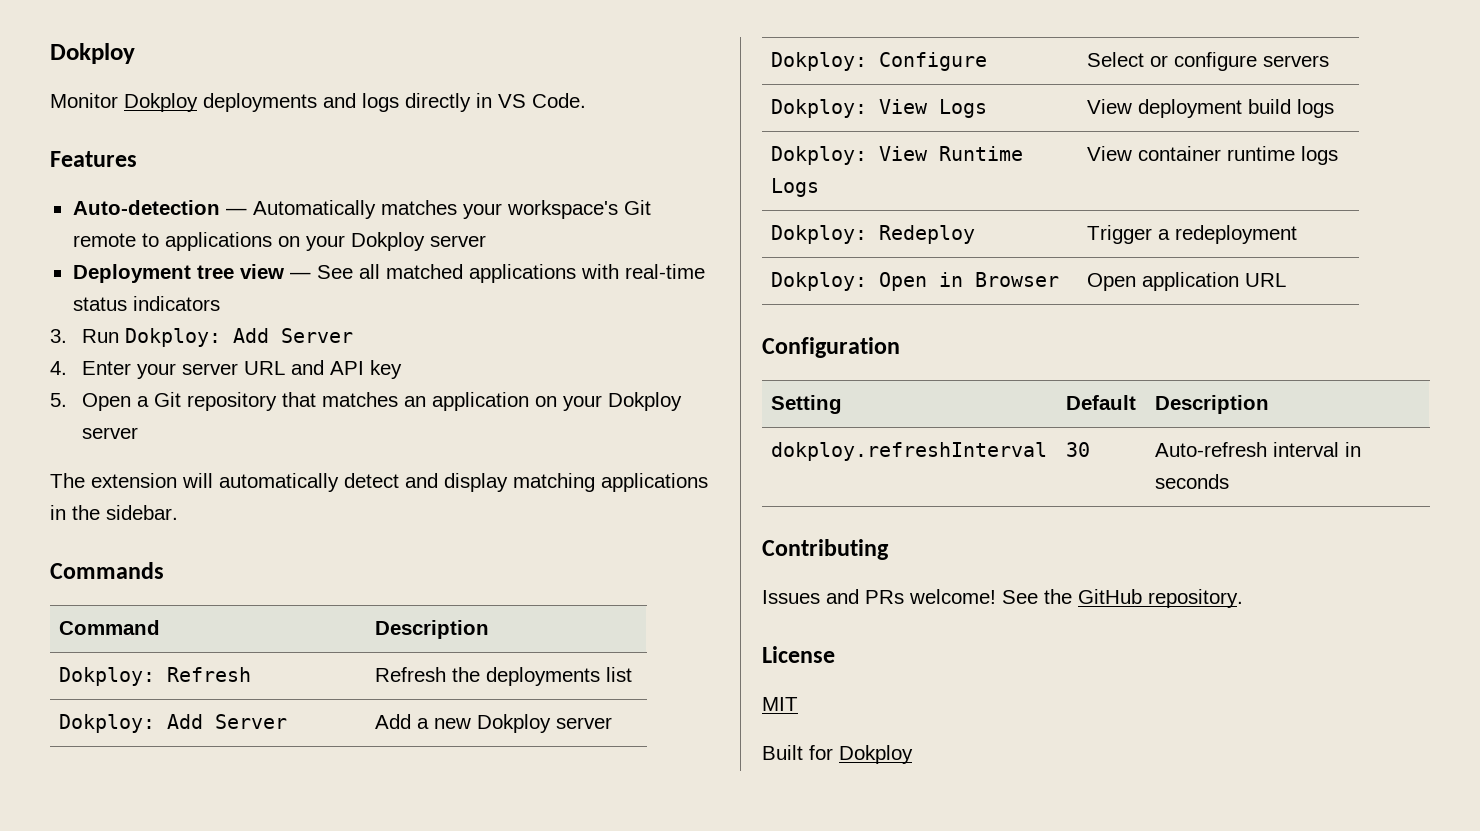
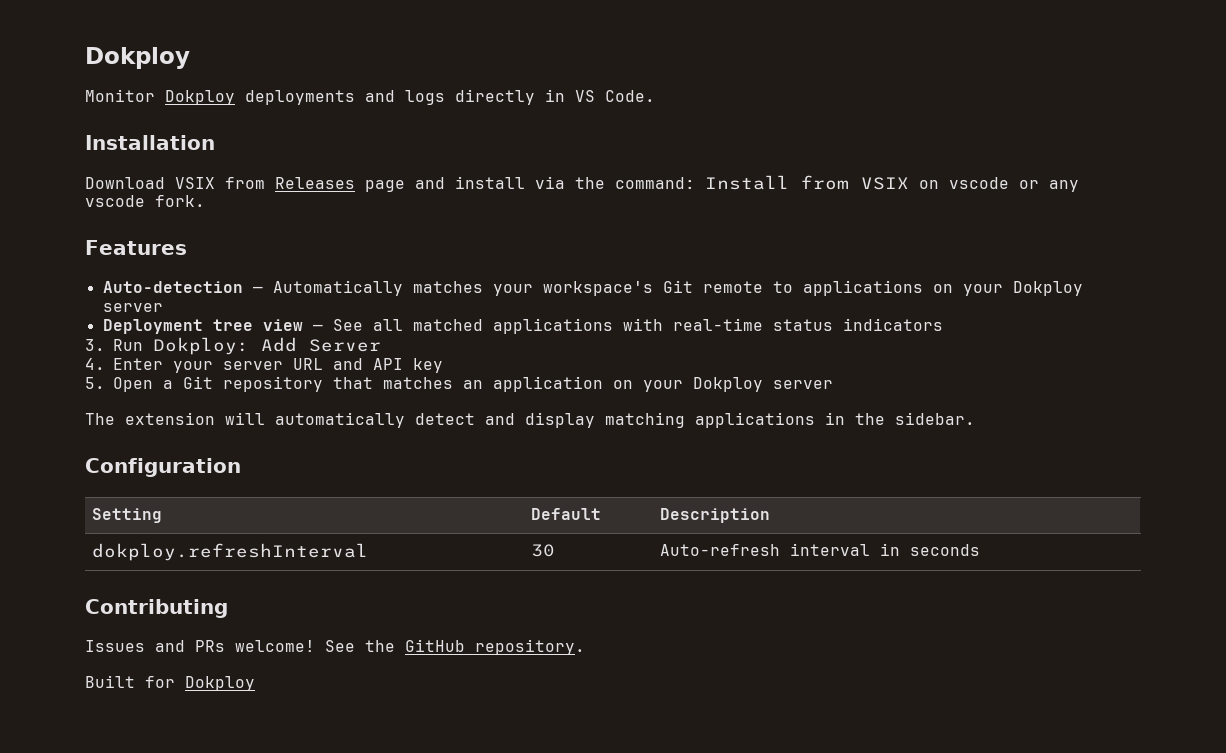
+ Installation
+ Download VSIX from Releases page and install via the command: Install from VSIX on vscode or any vscode fork.
- Commands
- Command | Description
- Dokploy: Refresh | Refresh the deployments list
- Dokploy: Add Server | Add a new Dokploy server
- Dokploy: Configure | Select or configure servers
- Dokploy: View Logs | View deployment build logs
- Dokploy: View Runtime Logs | View container runtime logs
- Dokploy: Redeploy | Trigger a redeployment
- Dokploy: Open in Browser | Open application URL
- License
- MIT

